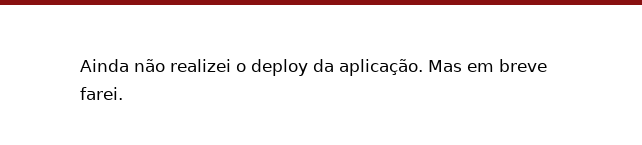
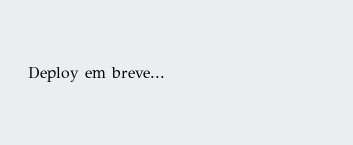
- Ainda não realizei o deploy da aplicação. Mas em breve farei.
+ Deploy em breve...

